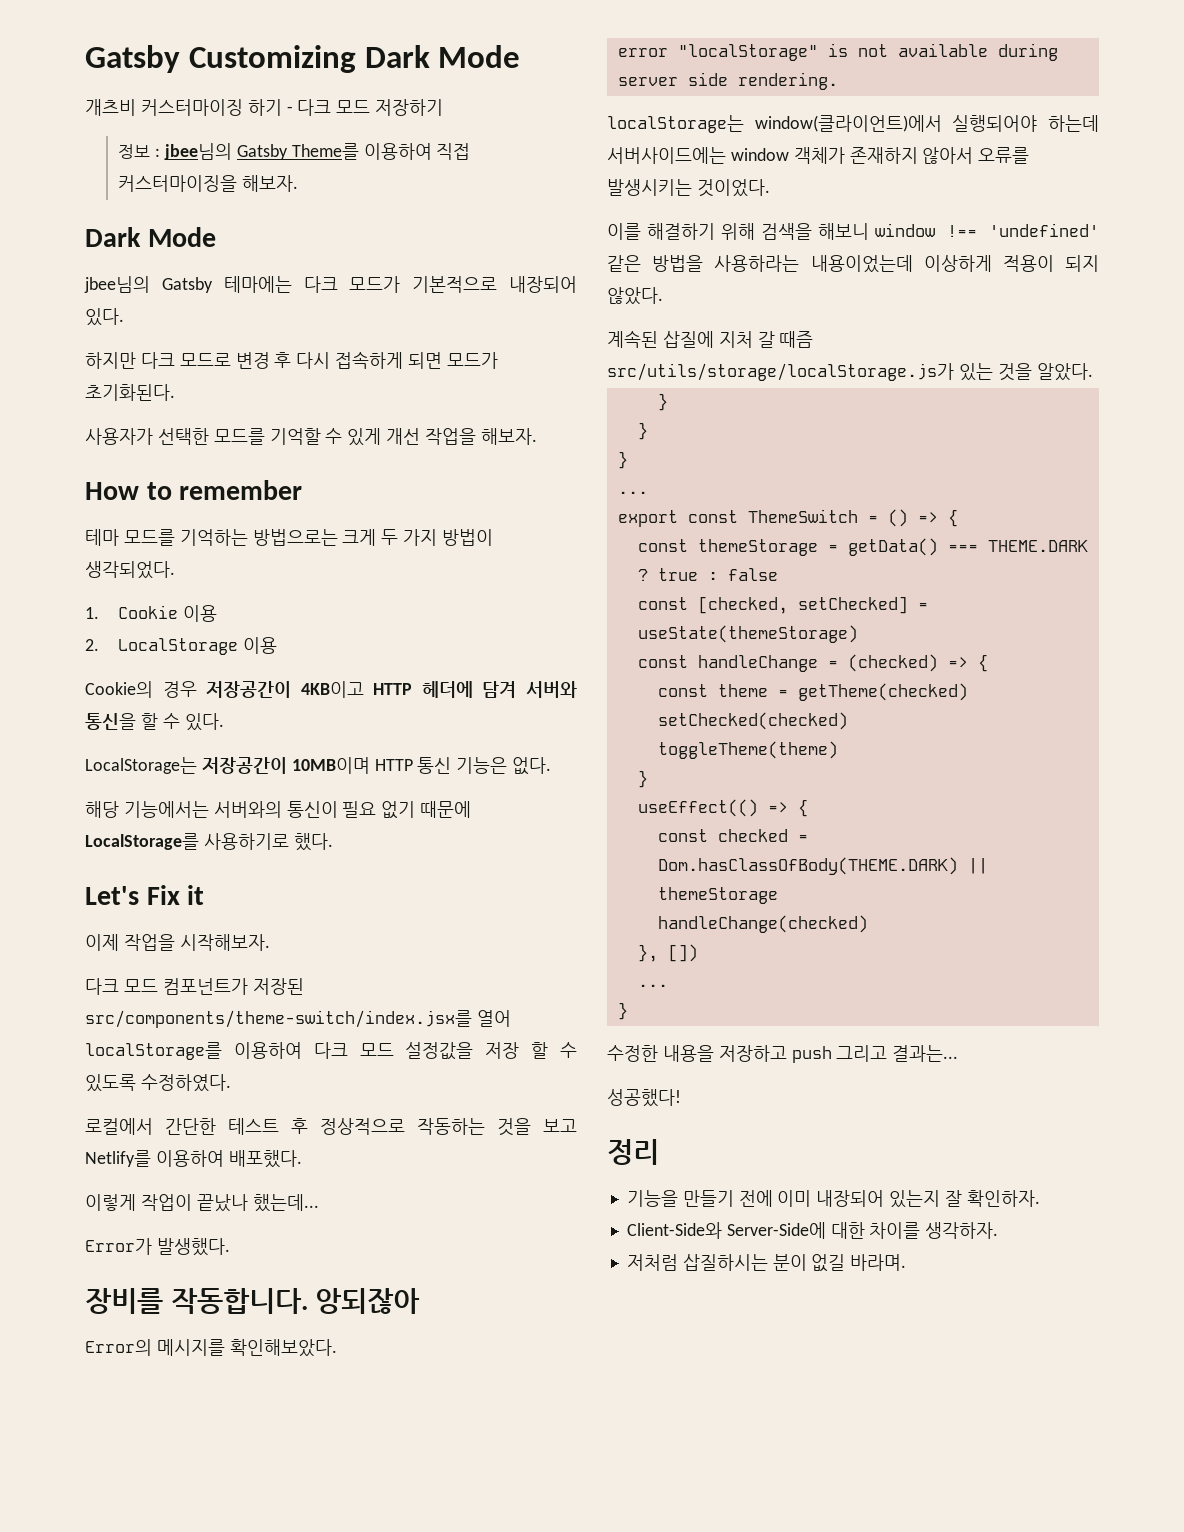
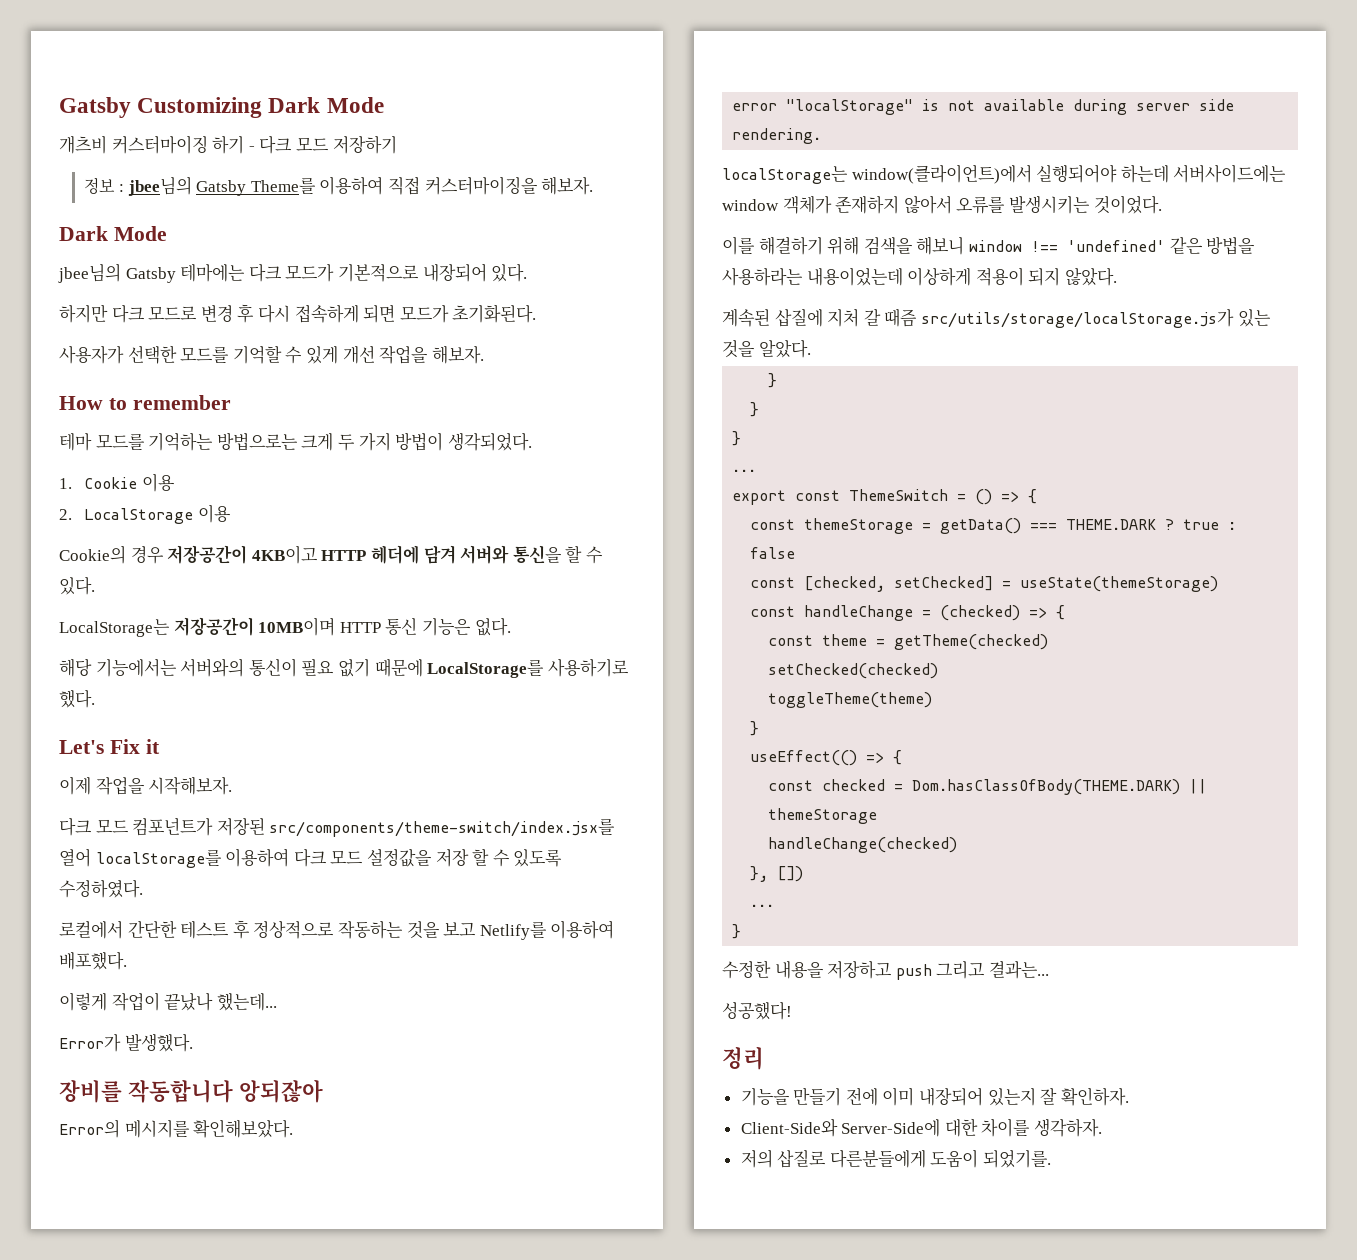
- 장비를 작동합니다. 앙되잖아
+ 장비를 작동합니다 앙되잖아
- 저처럼 삽질하시는 분이 없길 바라며.
+ 저의 삽질로 다른분들에게 도움이 되었기를.

